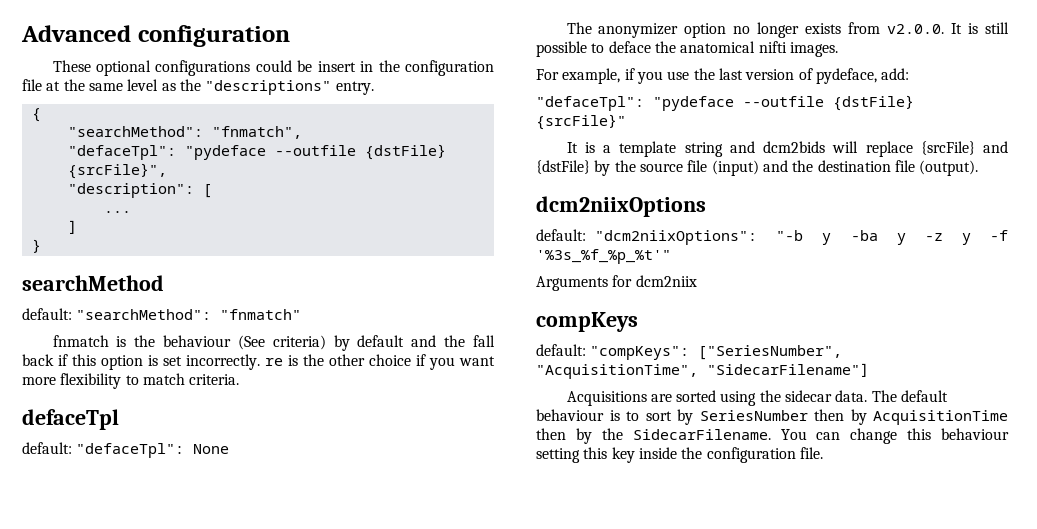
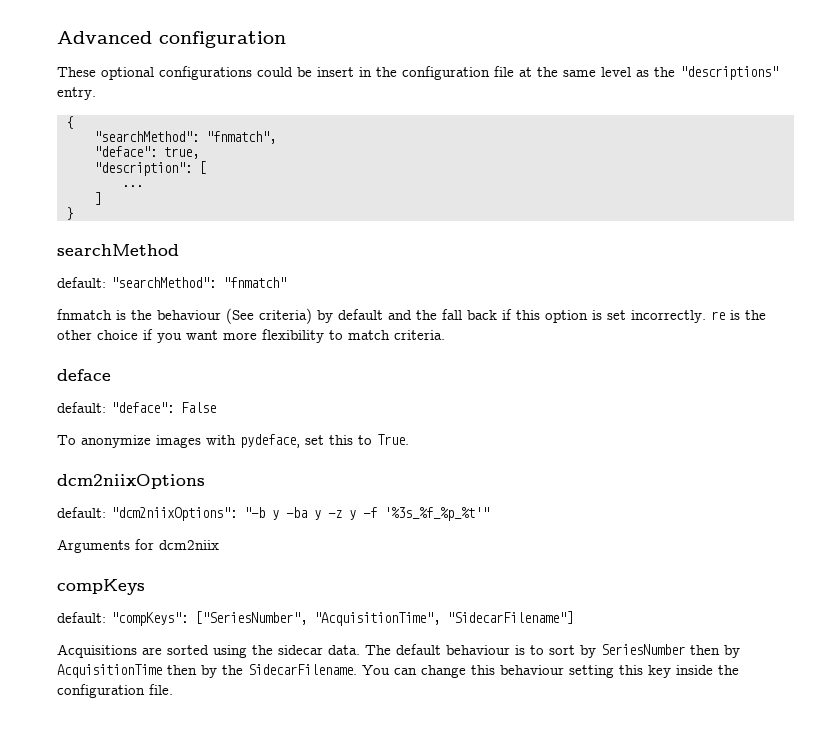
- "defaceTpl": "pydeface --outfile {dstFile} {srcFile}",
+ "deface": true,
- defaceTpl
- default: "defaceTpl": None
- The anonymizer option no longer exists from v2.0.0. It is still possible to deface the anatomical nifti images.
- For example, if you use the last version of pydeface, add:
- "defaceTpl": "pydeface --outfile {dstFile} {srcFile}"
- It is a template string and dcm2bids will replace {srcFile} and {dstFile} by the source file (input) and the destination file (output).
+ deface
+ default: "deface": False
+ To anonymize images with pydeface, set this to True.

